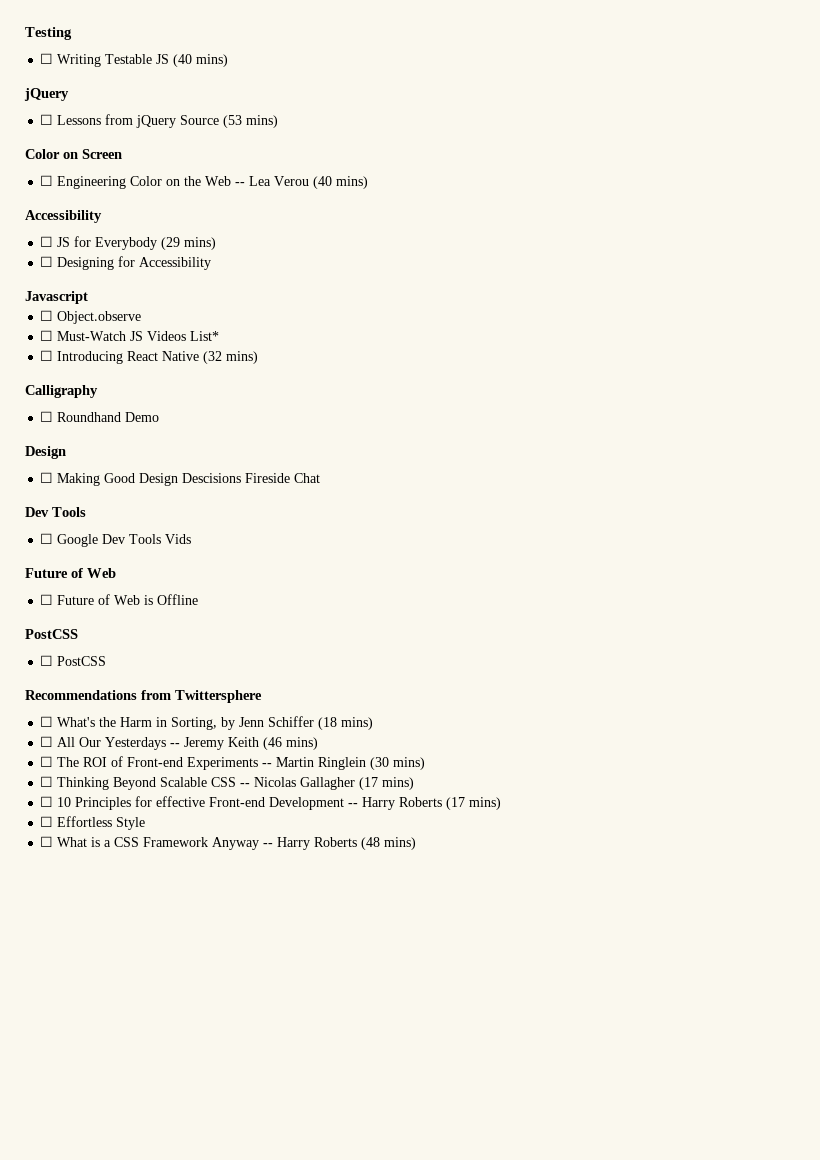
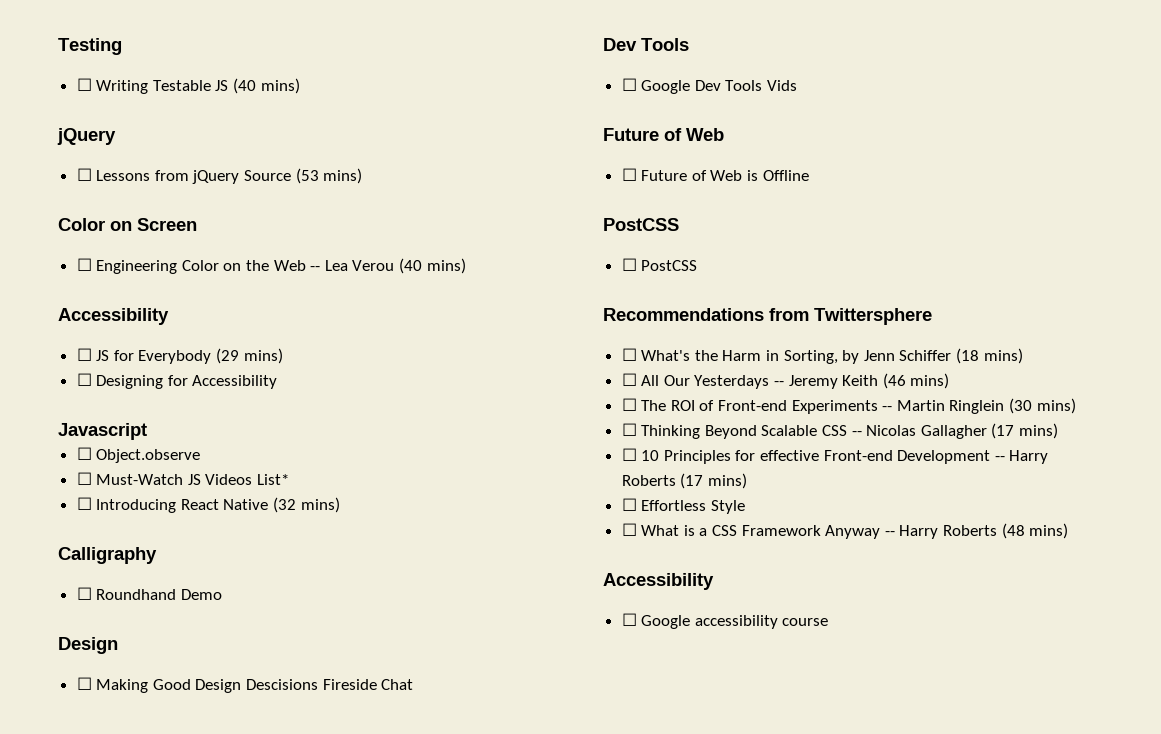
  ☐ What is a CSS Framework Anyway -- Harry Roberts (48 mins)
+ Accessibility
+ ☐ Google accessibility course

